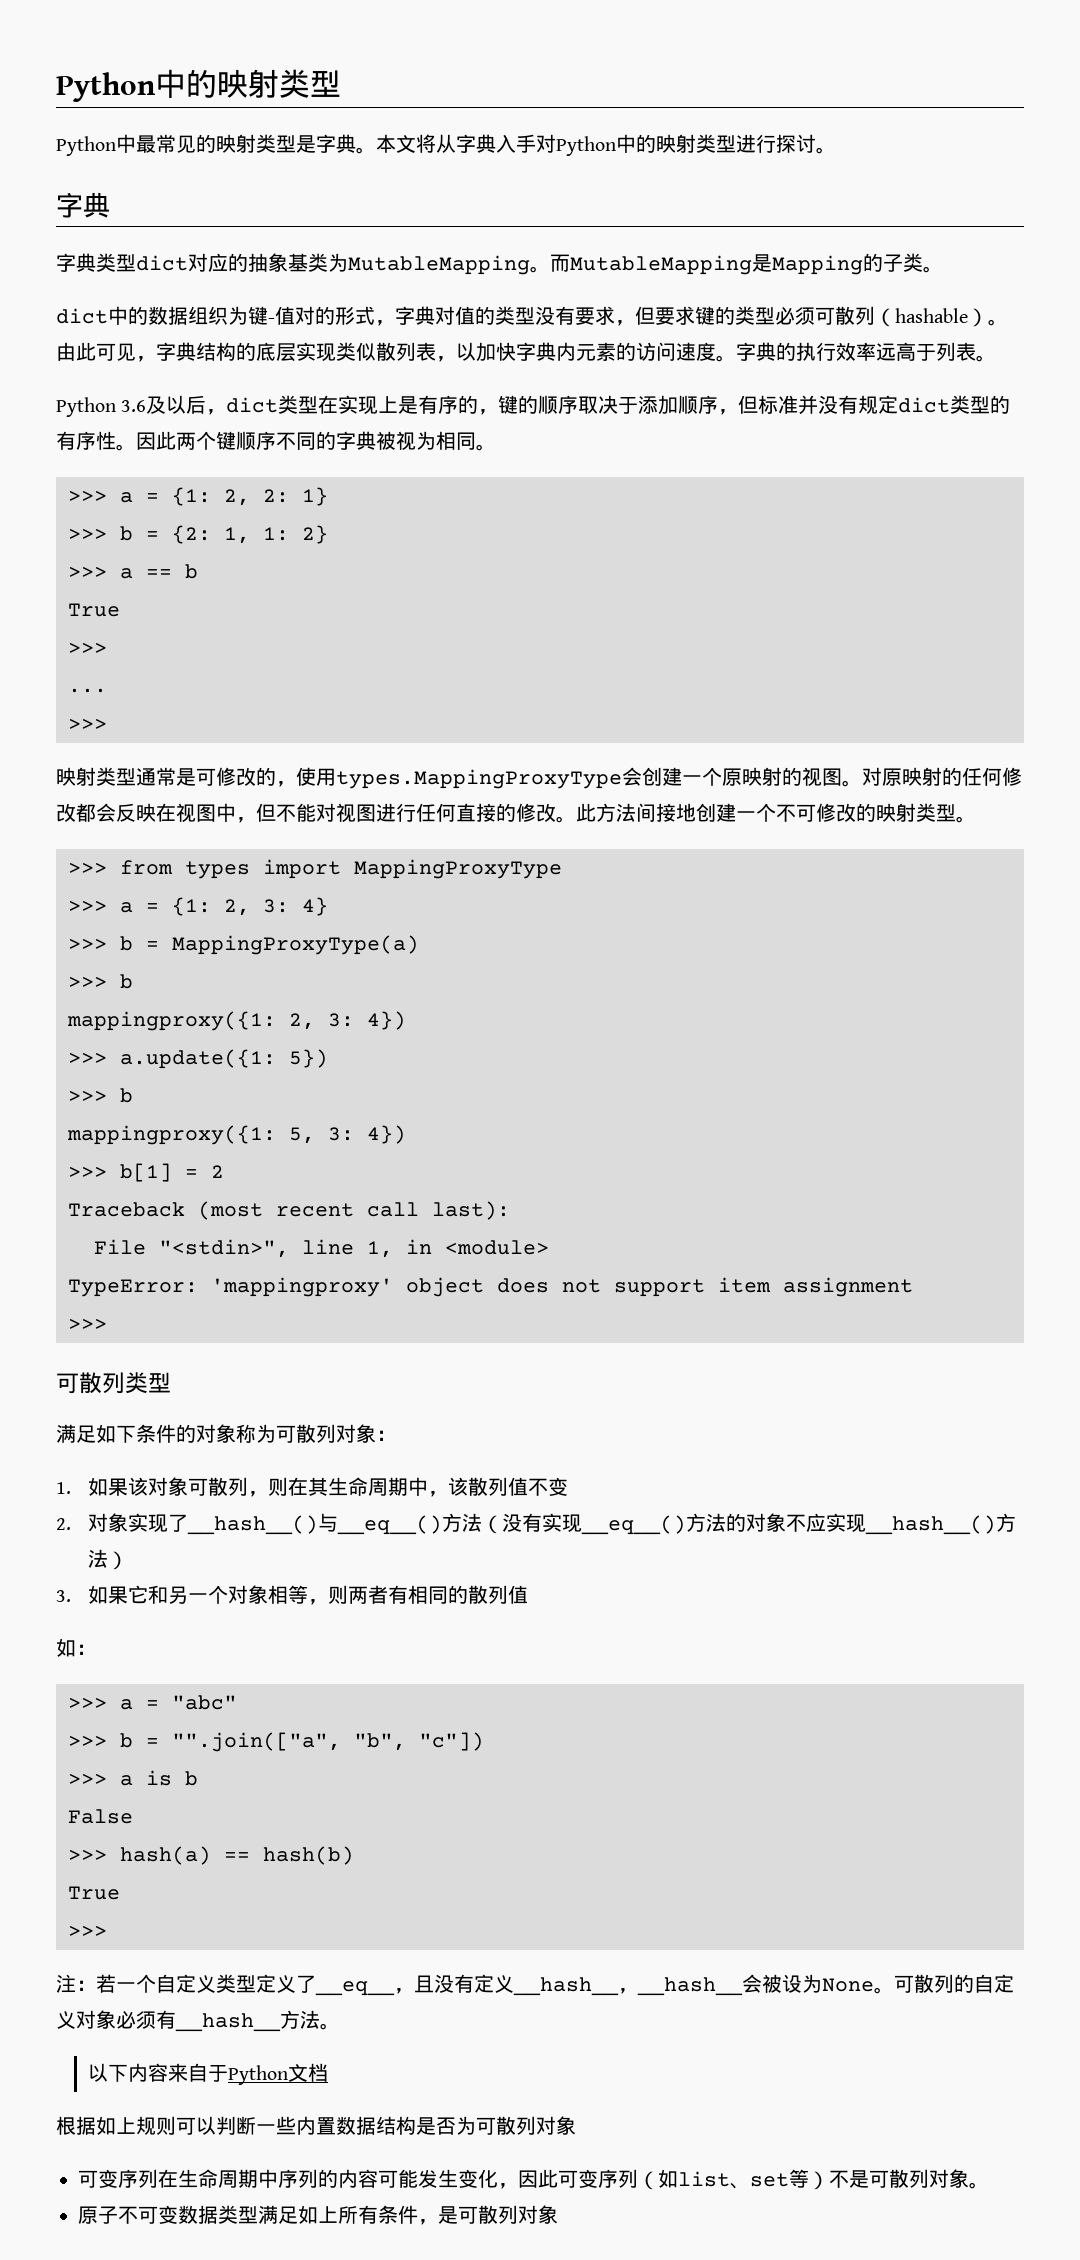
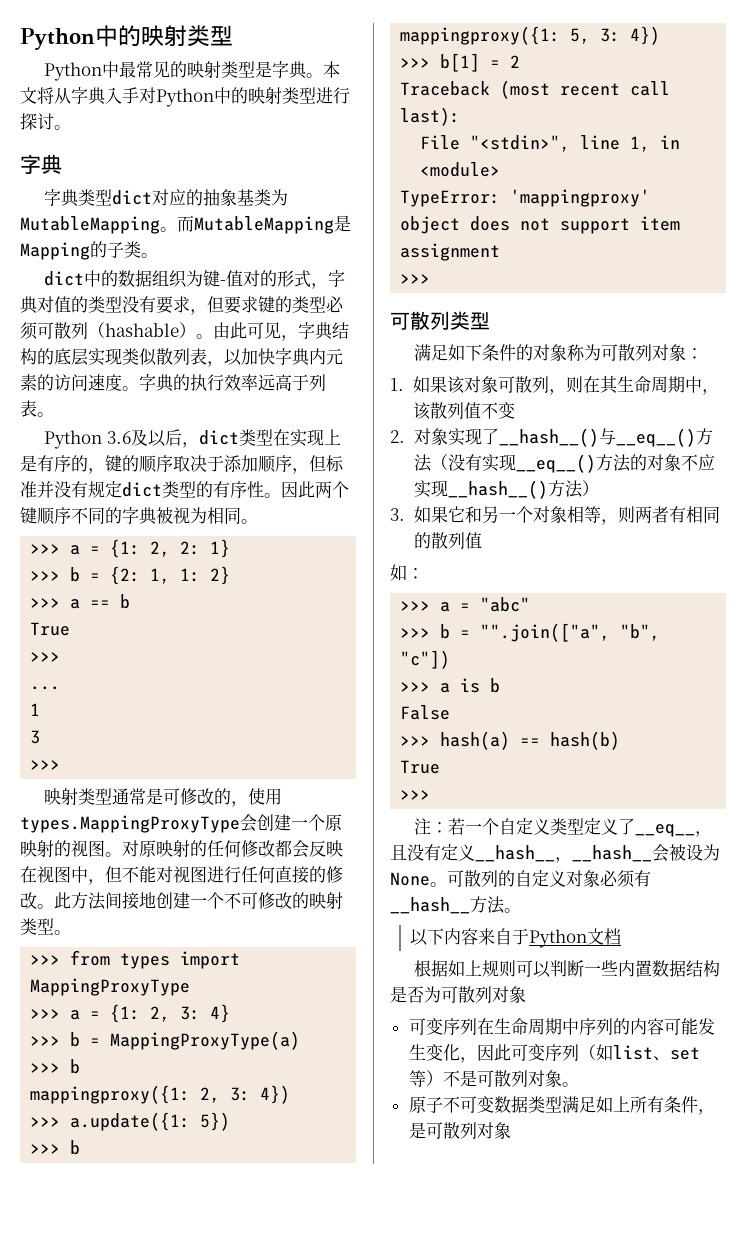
+ 1
+ 3

